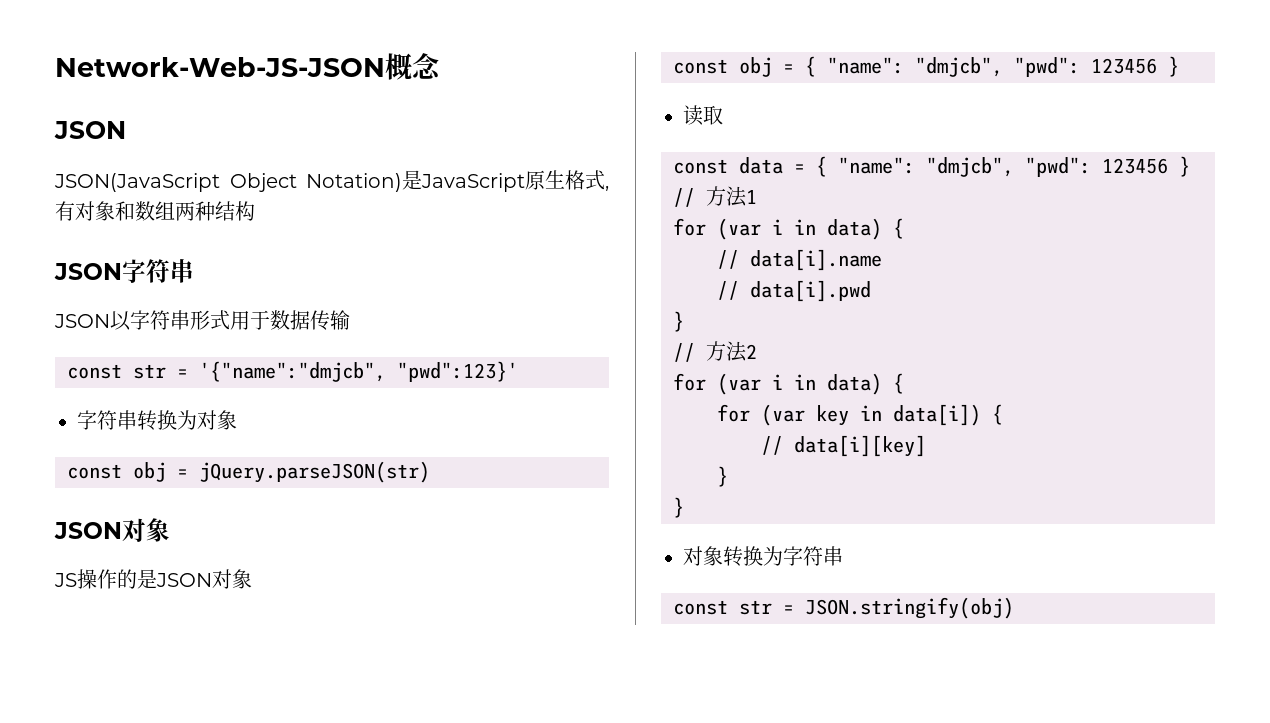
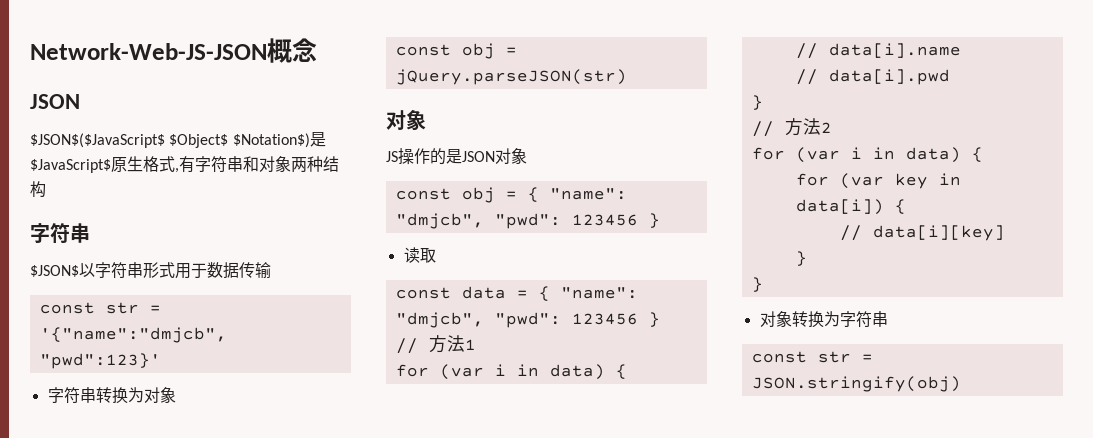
- JSON(JavaScript Object Notation)是JavaScript原生格式,有对象和数组两种结构
- JSON字符串
- JSON以字符串形式用于数据传输
+ $JSON$($JavaScript$ $Object$ $Notation$)是$JavaScript$原生格式,有字符串和对象两种结构
+ 字符串
+ $JSON$以字符串形式用于数据传输
  const obj = jQuery.parseJSON(str)
- JSON对象
+ 对象

